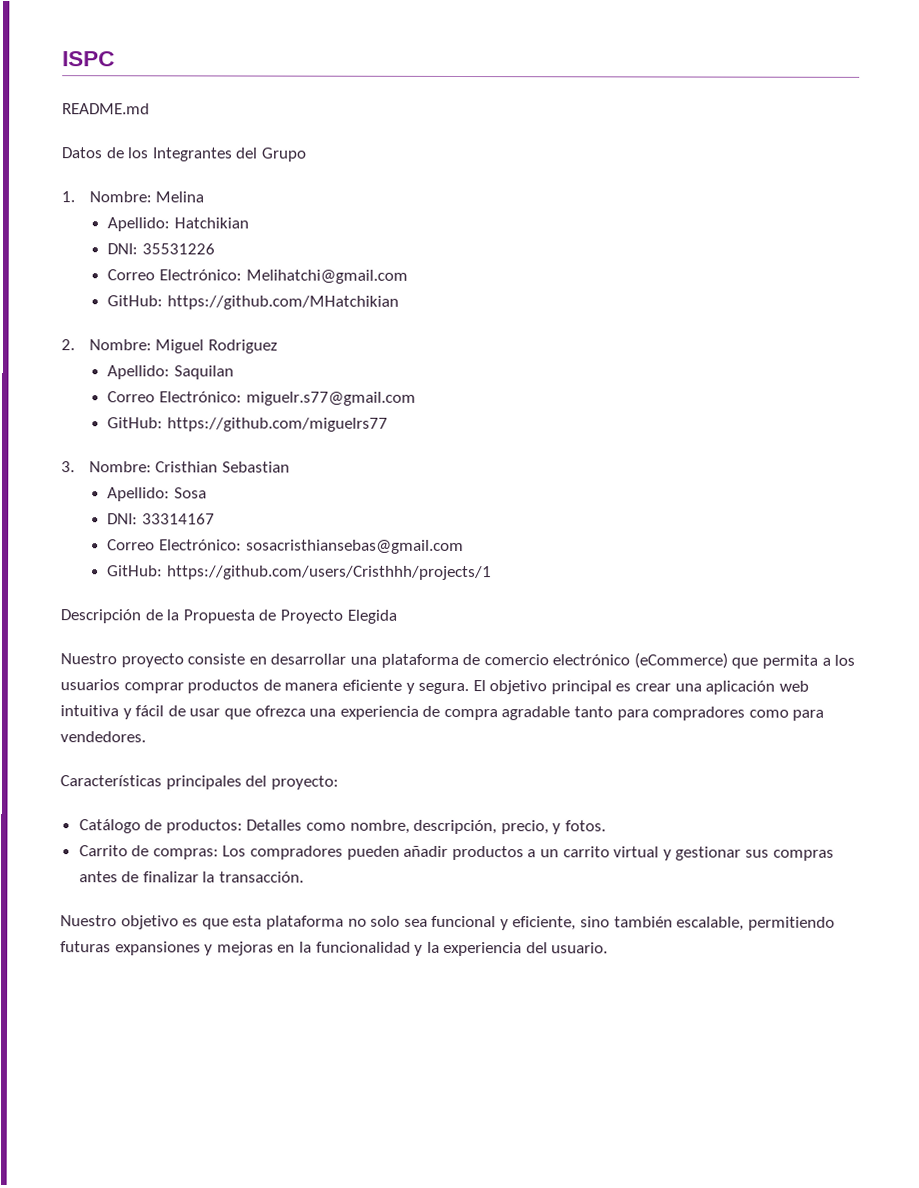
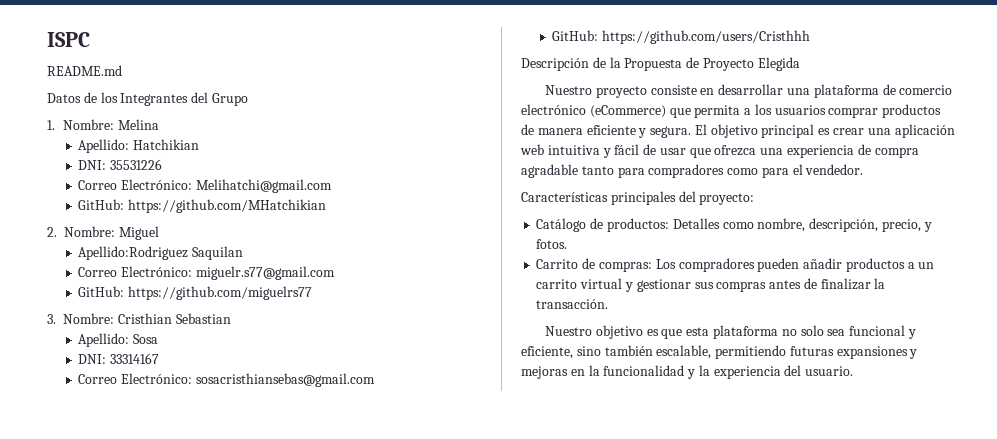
- 2. Nombre: Miguel Rodriguez
- Apellido: Saquilan
+ 2. Nombre: Miguel
+ Apellido:Rodriguez Saquilan
- GitHub: https://github.com/users/Cristhhh/projects/1
+ GitHub: https://github.com/users/Cristhhh
- El objetivo principal es crear una aplicación web intuitiva y fácil de usar que ofrezca una experiencia de compra agradable tanto para compradores como para vendedores.
+ El objetivo principal es crear una aplicación web intuitiva y fácil de usar que ofrezca una experiencia de compra agradable tanto para compradores como para el vendedor.

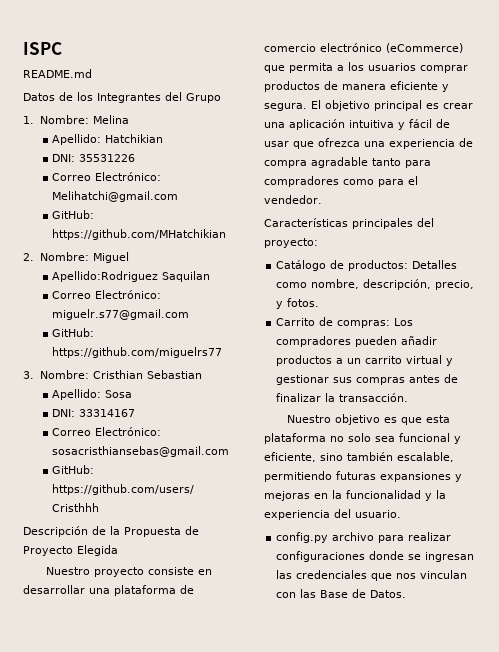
- El objetivo principal es crear una aplicación web intuitiva y fácil de usar que ofrezca una experiencia de compra agradable tanto para compradores como para el vendedor.
+ El objetivo principal es crear una aplicación intuitiva y fácil de usar que ofrezca una experiencia de compra agradable tanto para compradores como para el vendedor.
+ config.py archivo para realizar configuraciones donde se ingresan las credenciales que nos vinculan con las Base de Datos.

